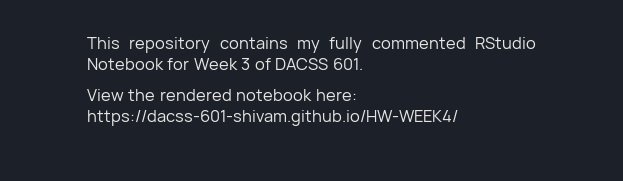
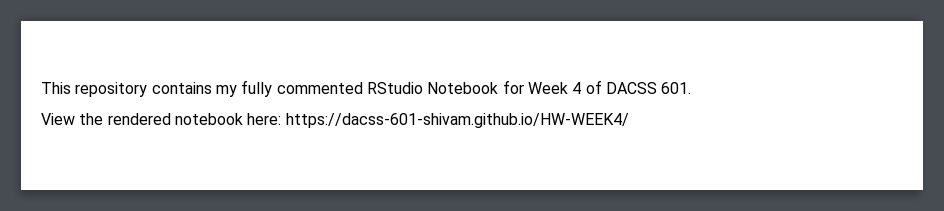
- This repository contains my fully commented RStudio Notebook for Week 3 of DACSS 601.
+ This repository contains my fully commented RStudio Notebook for Week 4 of DACSS 601.

